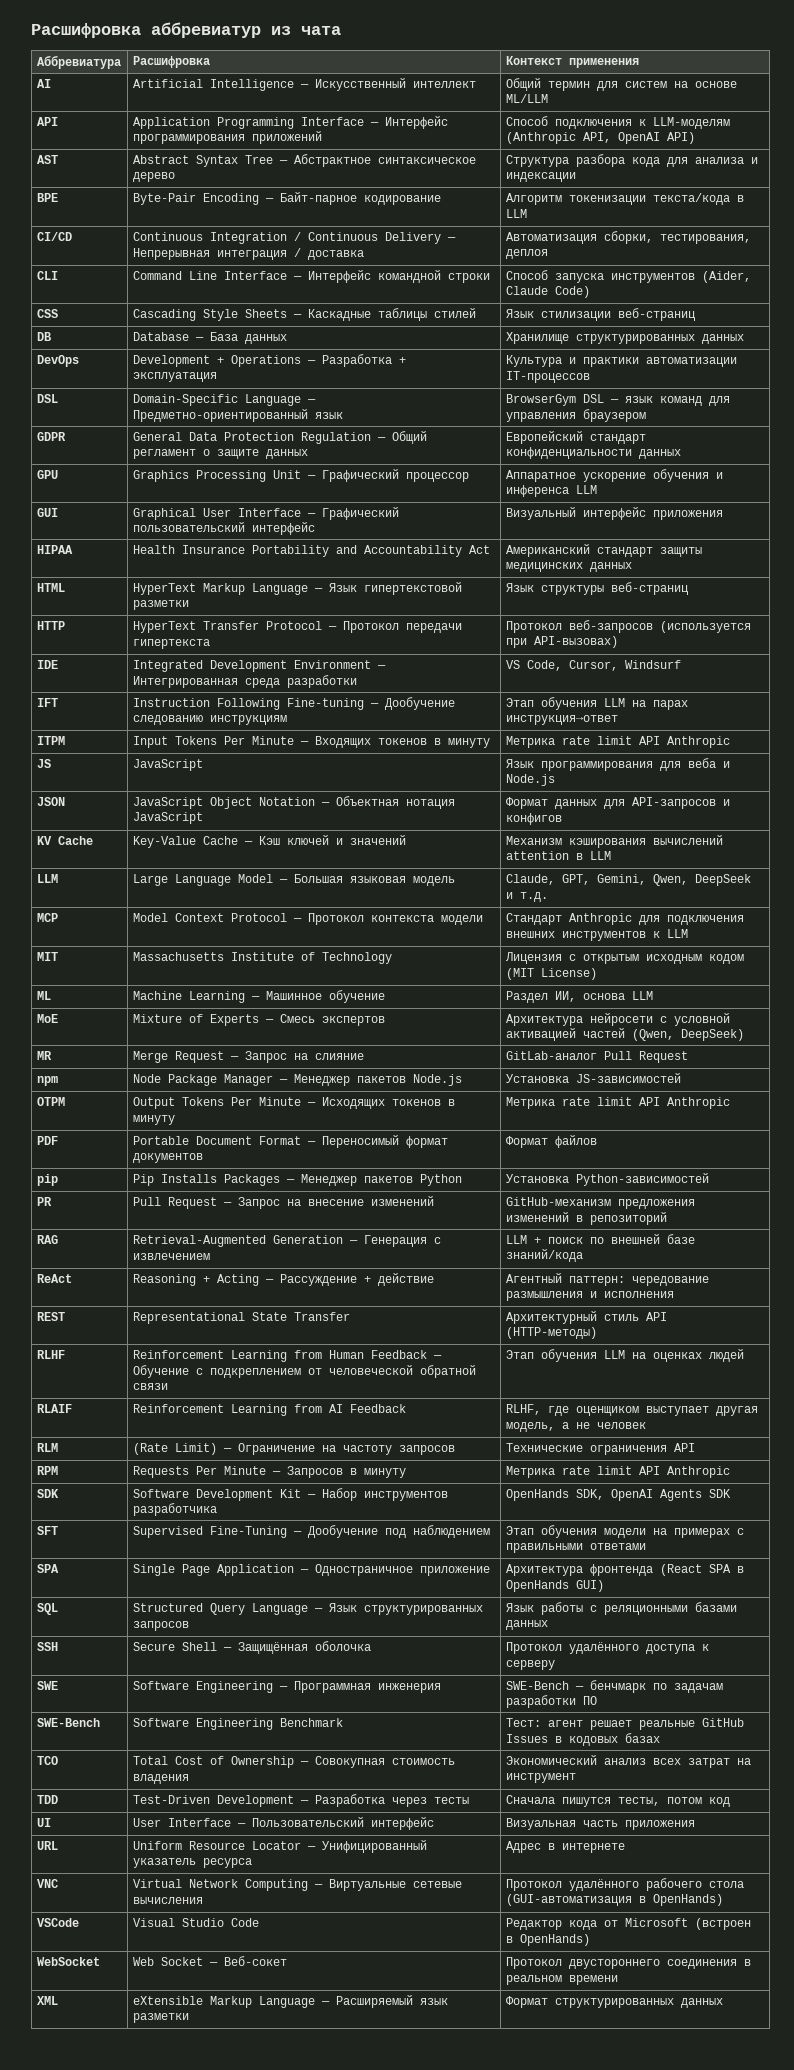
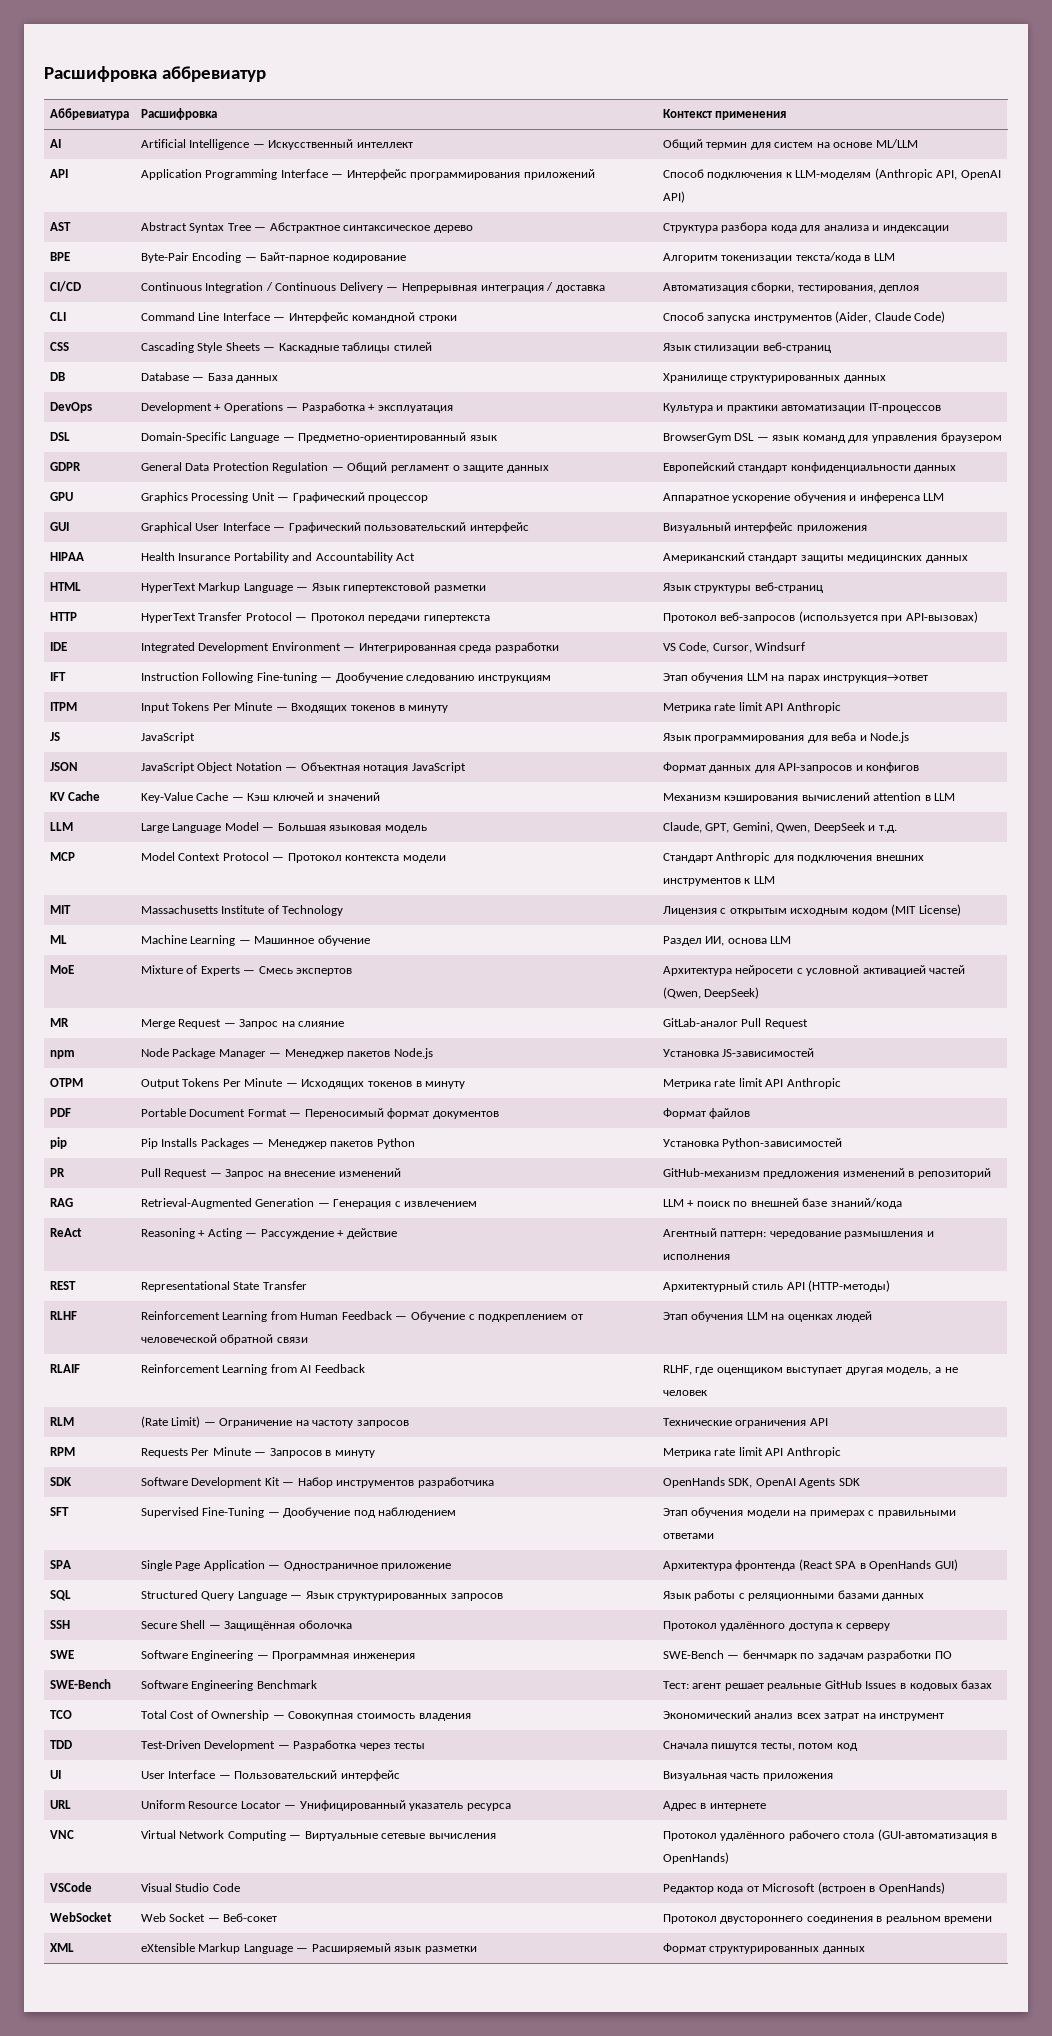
- Расшифровка аббревиатур из чата
+ Расшифровка аббревиатур

